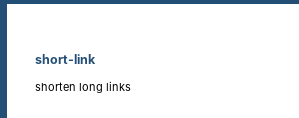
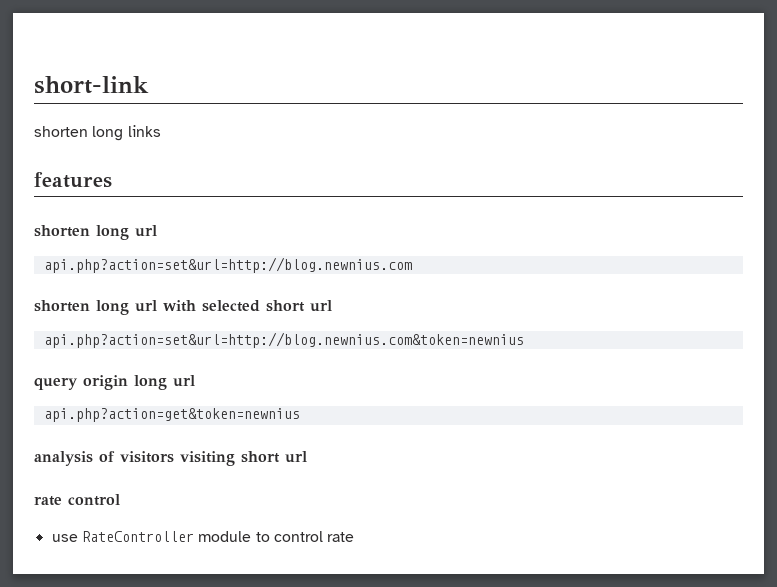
+ features
+ shorten long url
+ api.php?action=set&url=http://blog.newnius.com
+ shorten long url with selected short url
+ api.php?action=set&url=http://blog.newnius.com&token=newnius
+ query origin long url
+ api.php?action=get&token=newnius
+ analysis of visitors visiting short url
+ rate control
+ use RateController module to control rate

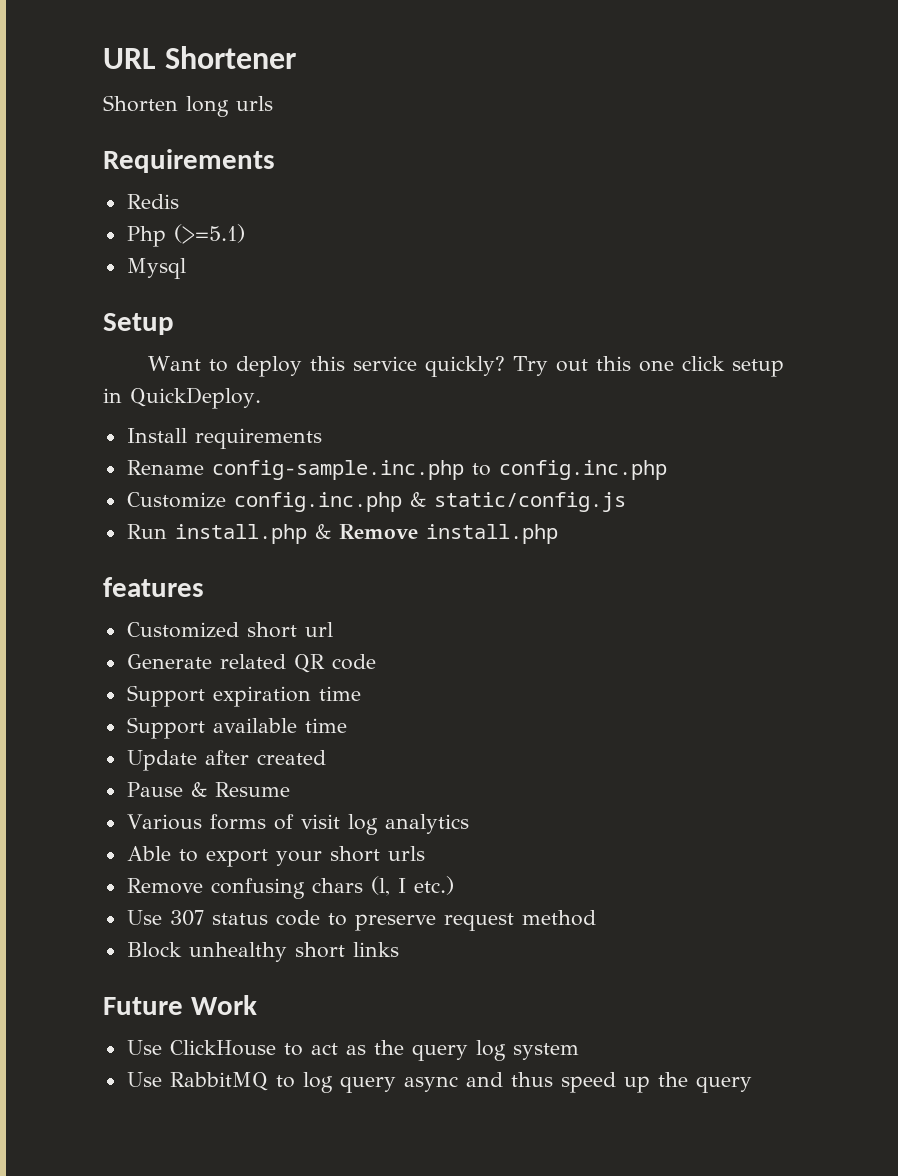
- short-link
- shorten long links
+ URL Shortener
+ Shorten long urls
+ Requirements
+ Redis
+ Php (>=5.1)
+ Mysql
+ Setup
+ Want to deploy this service quickly? Try out this one click setup in QuickDeploy.
+ Install requirements
+ Rename config-sample.inc.php to config.inc.php
+ Customize config.inc.php & static/config.js
+ Run install.php & Remove install.php
  features
- shorten long url
- api.php?action=set&url=http://blog.newnius.com
- shorten long url with selected short url
- api.php?action=set&url=http://blog.newnius.com&token=newnius
- query origin long url
- api.php?action=get&token=newnius
- analysis of visitors visiting short url
- rate control
- use RateController module to control rate
+ Customized short url
+ Generate related QR code
+ Support expiration time
+ Support available time
+ Update after created
+ Pause & Resume
+ Various forms of visit log analytics
+ Able to export your short urls
+ Remove confusing chars (l, I etc.)
+ Use 307 status code to preserve request method
+ Block unhealthy short links
+ Future Work
+ Use ClickHouse to act as the query log system
+ Use RabbitMQ to log query async and thus speed up the query

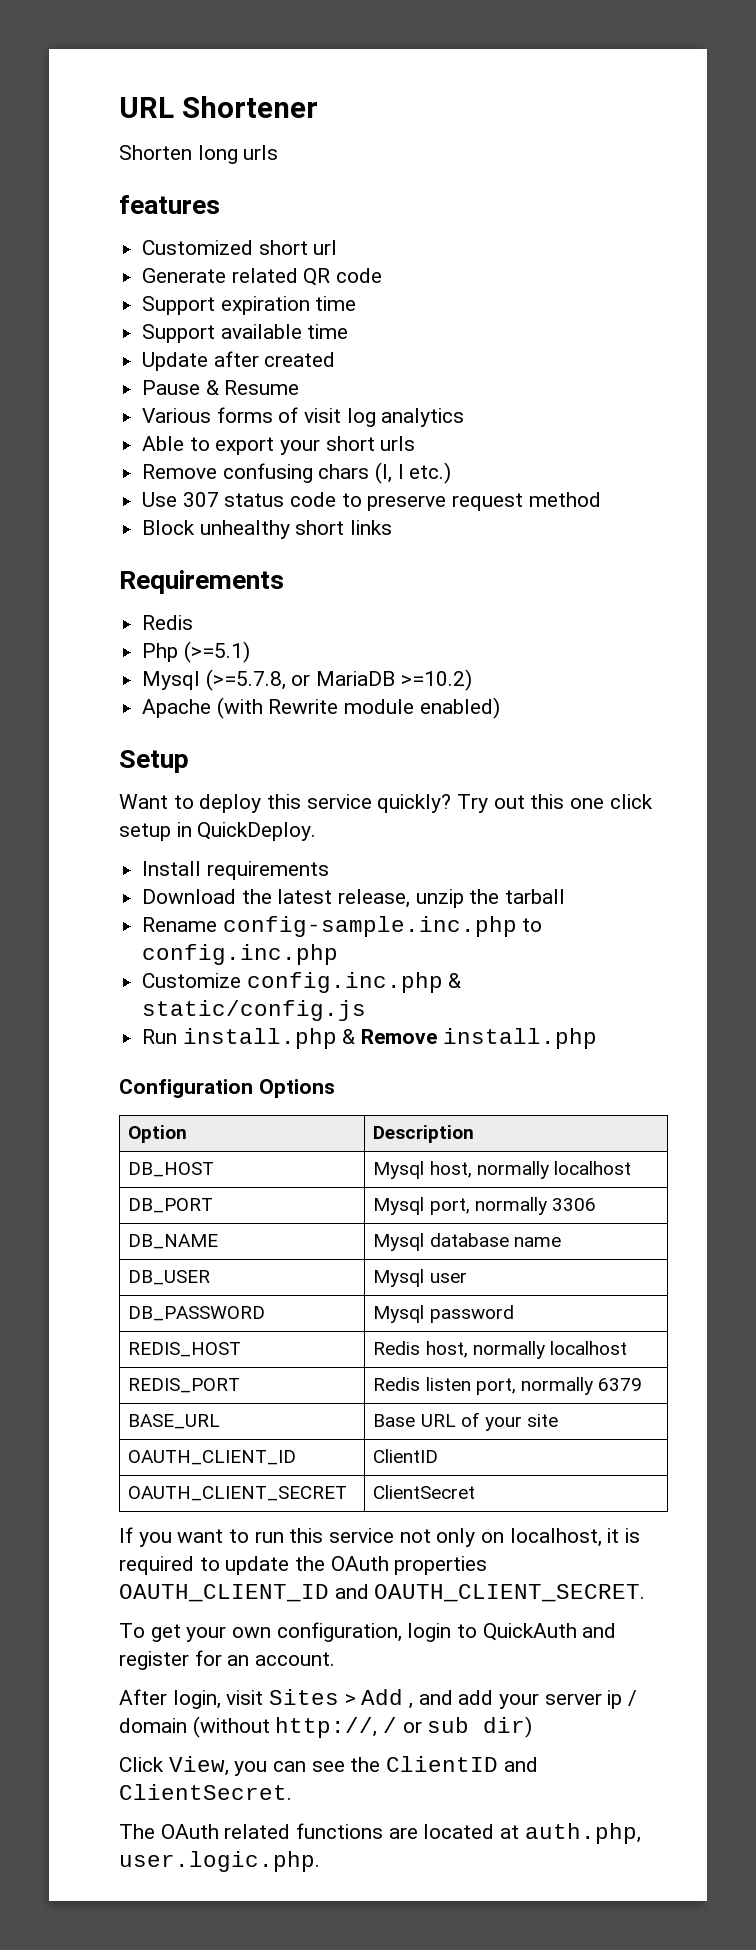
- Requirements
- Redis
- Php (>=5.1)
- Mysql
- Setup
- Want to deploy this service quickly? Try out this one click setup in QuickDeploy.
- Install requirements
- Rename config-sample.inc.php to config.inc.php
- Customize config.inc.php & static/config.js
- Run install.php & Remove install.php
- Future Work
- Use ClickHouse to act as the query log system
- Use RabbitMQ to log query async and thus speed up the query
+ Requirements
+ Redis
+ Php (>=5.1)
+ Mysql (>=5.7.8, or MariaDB >=10.2)
+ Apache (with Rewrite module enabled)
+ Setup
+ Want to deploy this service quickly? Try out this one click setup in QuickDeploy.
+ Install requirements
+ Download the latest release, unzip the tarball
+ Rename config-sample.inc.php to config.inc.php
+ Customize config.inc.php & static/config.js
+ Run install.php & Remove install.php
+ Configuration Options
+ Option | Description
+ DB_HOST | Mysql host, normally localhost
+ DB_PORT | Mysql port, normally 3306
+ DB_NAME | Mysql database name
+ DB_USER | Mysql user
+ DB_PASSWORD | Mysql password
+ REDIS_HOST | Redis host, normally localhost
+ REDIS_PORT | Redis listen port, normally 6379
+ BASE_URL | Base URL of your site
+ OAUTH_CLIENT_ID | ClientID
+ OAUTH_CLIENT_SECRET | ClientSecret
+ If you want to run this service not only on localhost, it is required to update the OAuth properties OAUTH_CLIENT_ID and OAUTH_CLIENT_SECRET.
+ To get your own configuration, login to QuickAuth and register for an account.
+ After login, visit Sites > Add , and add your server ip / domain (without http://, / or sub dir)
+ Click View, you can see the ClientID and ClientSecret.
+ The OAuth related functions are located at auth.php, user.logic.php.

